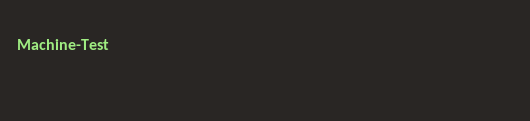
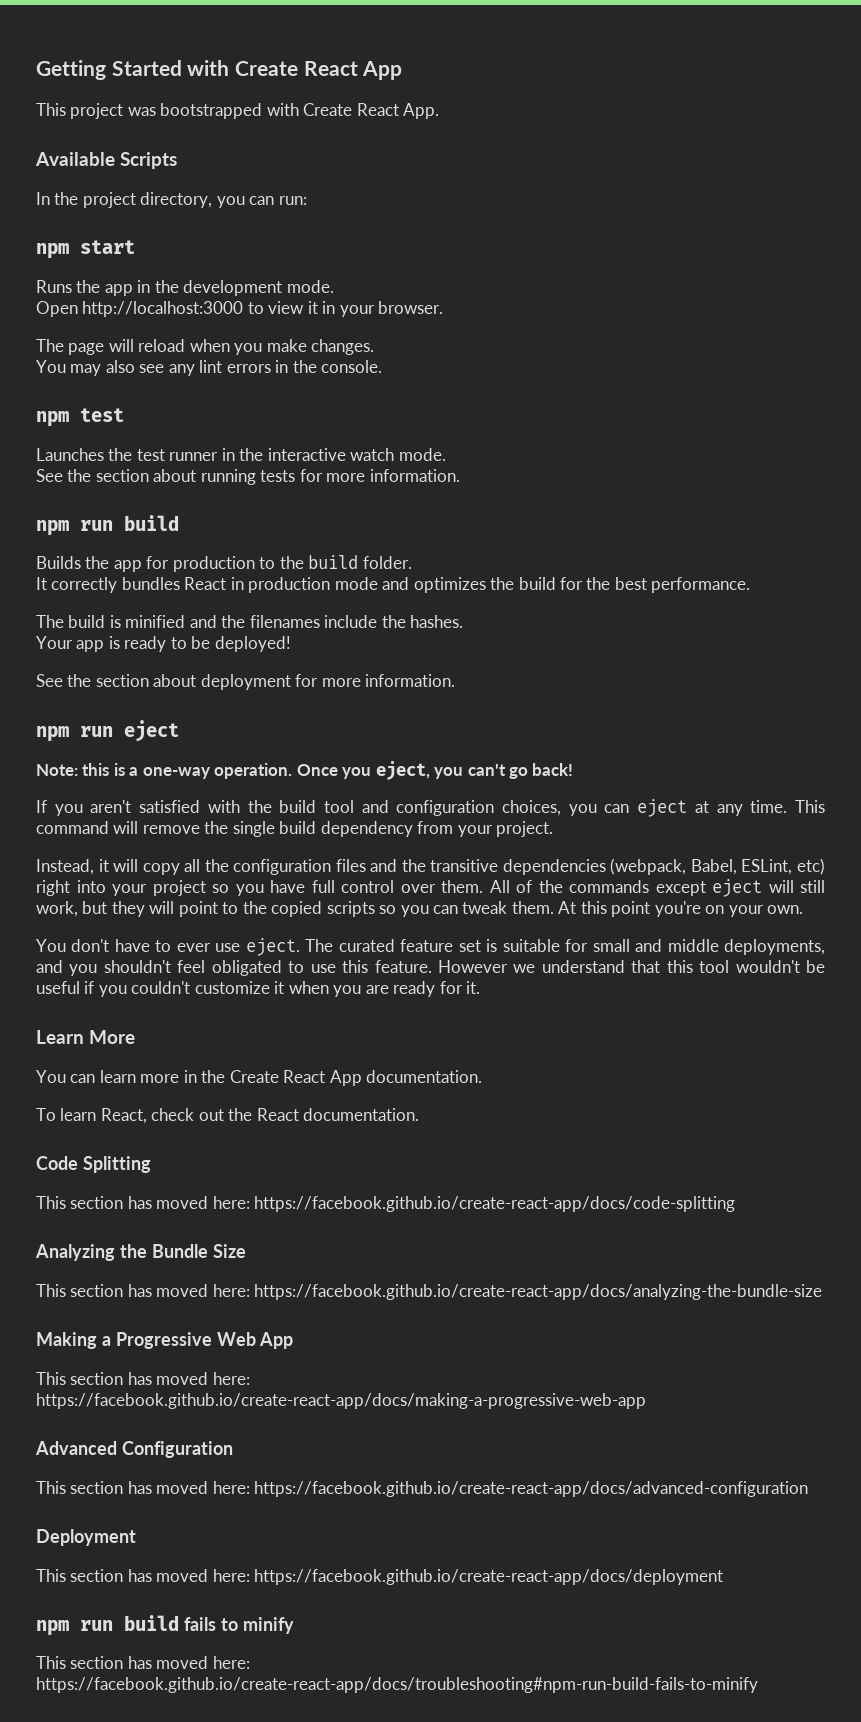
- Machine-Test
+ Getting Started with Create React App
+ This project was bootstrapped with Create React App.
+ Available Scripts
+ In the project directory, you can run:
+ npm start
+ Runs the app in the development mode.
+ Open http://localhost:3000 to view it in your browser.
+ The page will reload when you make changes.
+ You may also see any lint errors in the console.
+ npm test
+ Launches the test runner in the interactive watch mode.
+ See the section about running tests for more information.
+ npm run build
+ Builds the app for production to the build folder.
+ It correctly bundles React in production mode and optimizes the build for the best performance.
+ The build is minified and the filenames include the hashes.
+ Your app is ready to be deployed!
+ See the section about deployment for more information.
+ npm run eject
+ Note: this is a one-way operation. Once you eject, you can't go back!
+ If you aren't satisfied with the build tool and configuration choices, you can eject at any time. This command will remove the single build dependency from your project.
+ Instead, it will copy all the configuration files and the transitive dependencies (webpack, Babel, ESLint, etc) right into your project so you have full control over them. All of the commands except eject will still work, but they will point to the copied scripts so you can tweak them. At this point you're on your own.
+ You don't have to ever use eject. The curated feature set is suitable for small and middle deployments, and you shouldn't feel obligated to use this feature. However we understand that this tool wouldn't be useful if you couldn't customize it when you are ready for it.
+ Learn More
+ You can learn more in the Create React App documentation.
+ To learn React, check out the React documentation.
+ Code Splitting
+ This section has moved here: https://facebook.github.io/create-react-app/docs/code-splitting
+ Analyzing the Bundle Size
+ This section has moved here: https://facebook.github.io/create-react-app/docs/analyzing-the-bundle-size
+ Making a Progressive Web App
+ This section has moved here: https://facebook.github.io/create-react-app/docs/making-a-progressive-web-app
+ Advanced Configuration
+ This section has moved here: https://facebook.github.io/create-react-app/docs/advanced-configuration
+ Deployment
+ This section has moved here: https://facebook.github.io/create-react-app/docs/deployment
+ npm run build fails to minify
+ This section has moved here: https://facebook.github.io/create-react-app/docs/troubleshooting#npm-run-build-fails-to-minify

